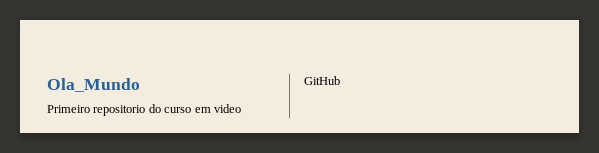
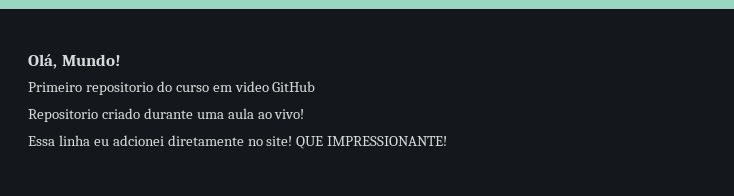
- Ola_Mundo
+ Olá, Mundo!
+ Repositorio criado durante uma aula ao vivo!
+ Essa linha eu adcionei diretamente no site! QUE IMPRESSIONANTE!

